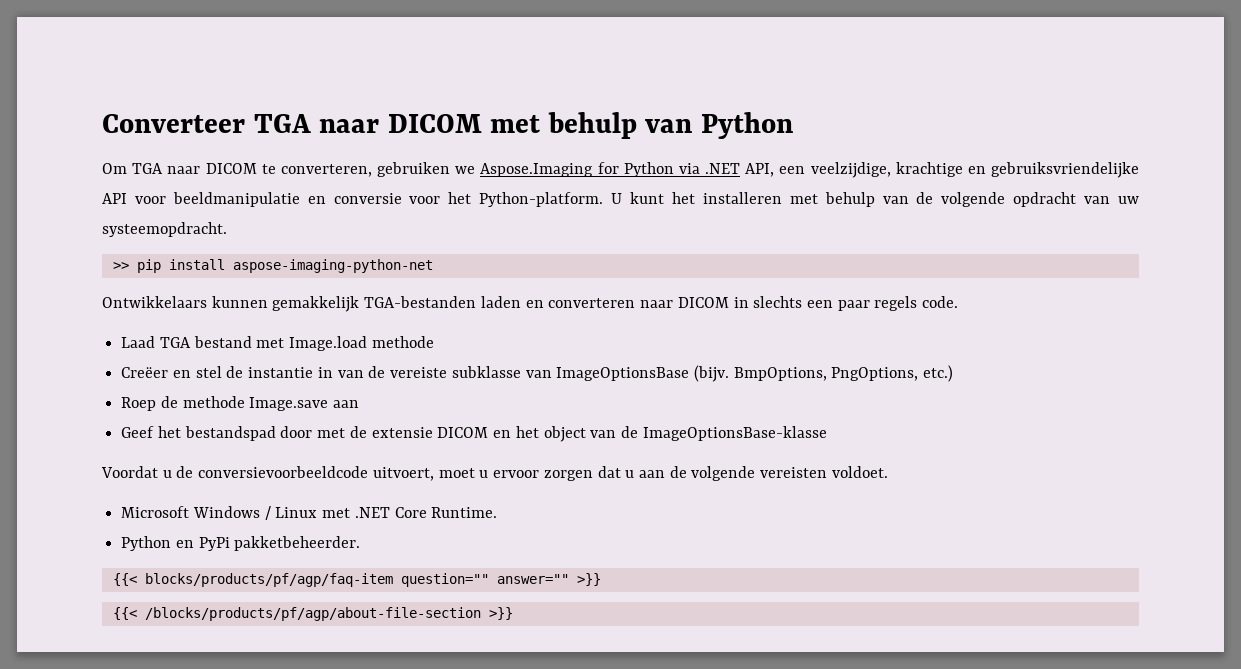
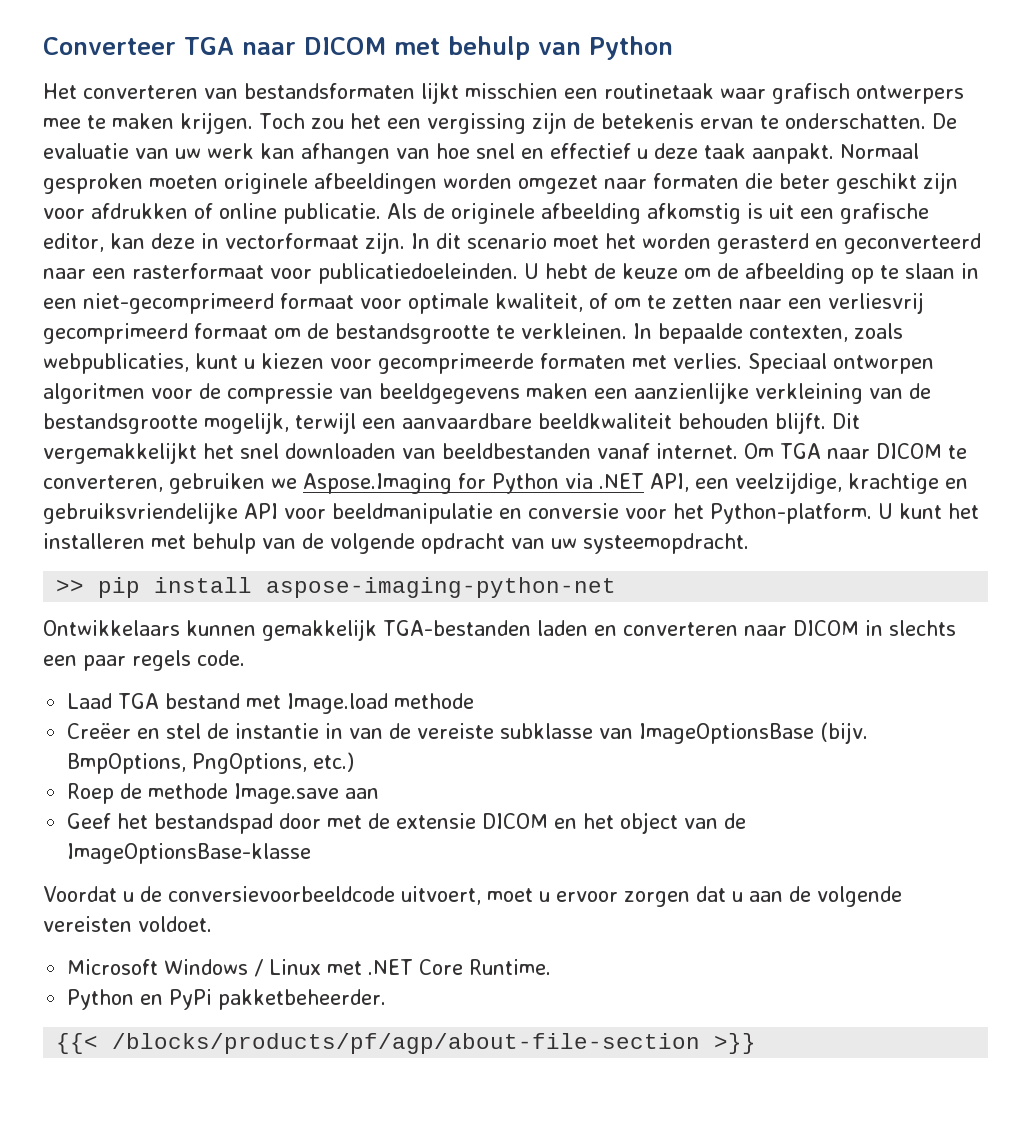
+ Het converteren van bestandsformaten lijkt misschien een routinetaak waar grafisch ontwerpers mee te maken krijgen. Toch zou het een vergissing zijn de betekenis ervan te onderschatten. De evaluatie van uw werk kan afhangen van hoe snel en effectief u deze taak aanpakt. Normaal gesproken moeten originele afbeeldingen worden omgezet naar formaten die beter geschikt zijn voor afdrukken of online publicatie. Als de originele afbeelding afkomstig is uit een grafische editor, kan deze in vectorformaat zijn. In dit scenario moet het worden gerasterd en geconverteerd naar een rasterformaat voor publicatiedoeleinden. U hebt de keuze om de afbeelding op te slaan in een niet-gecomprimeerd formaat voor optimale kwaliteit, of om te zetten naar een verliesvrij gecomprimeerd formaat om de bestandsgrootte te verkleinen. In bepaalde contexten, zoals webpublicaties, kunt u kiezen voor gecomprimeerde formaten met verlies. Speciaal ontworpen algoritmen voor de compressie van beeldgegevens maken een aanzienlijke verkleining van de bestandsgrootte mogelijk, terwijl een aanvaardbare beeldkwaliteit behouden blijft. Dit vergemakkelijkt het snel downloaden van beeldbestanden vanaf internet.
- {{< blocks/products/pf/agp/faq-item question="" answer="" >}}

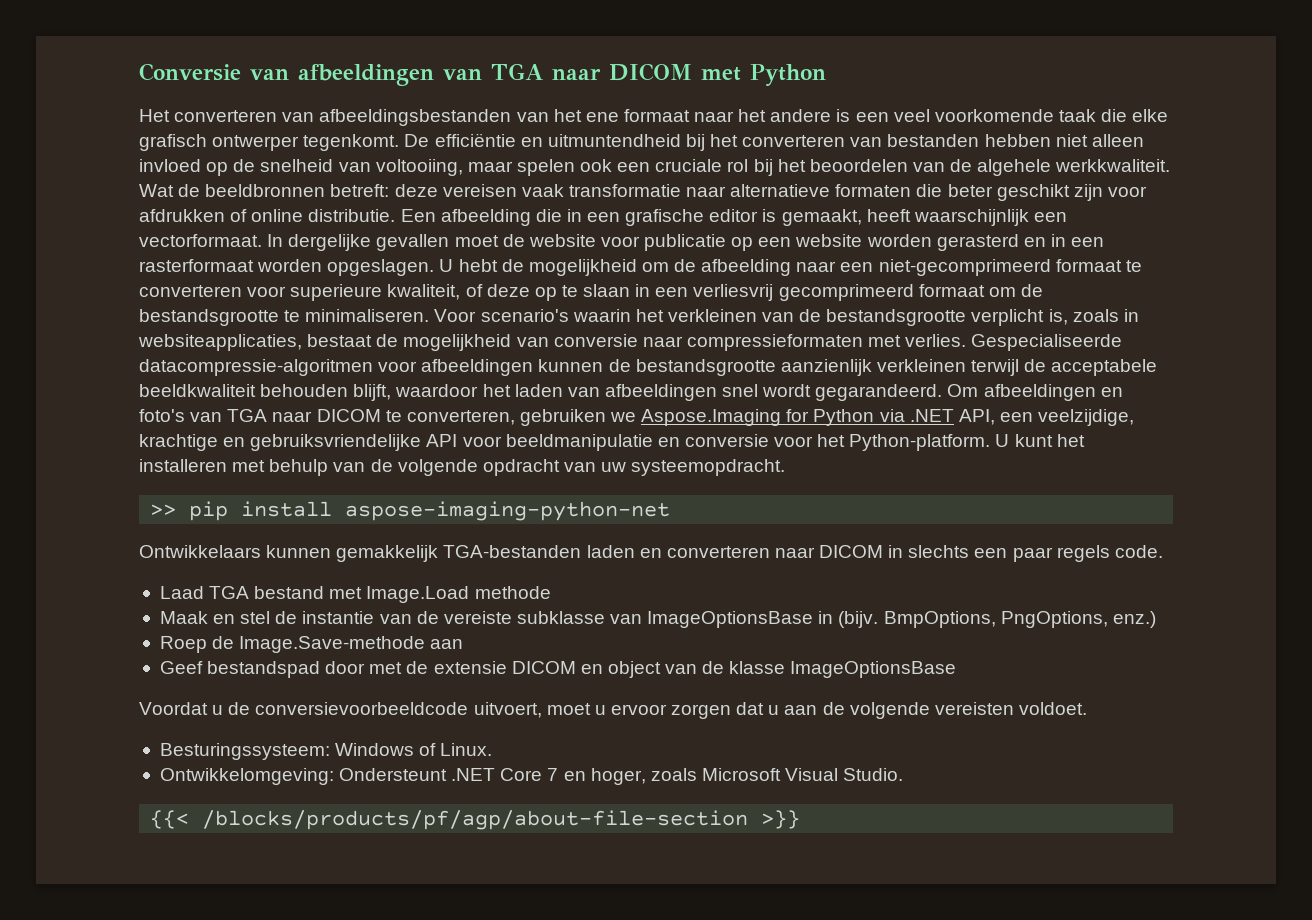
- Converteer TGA naar DICOM met behulp van Python
+ Conversie van afbeeldingen van TGA naar DICOM met Python
- Het converteren van bestandsformaten lijkt misschien een routinetaak waar grafisch ontwerpers mee te maken krijgen. Toch zou het een vergissing zijn de betekenis ervan te onderschatten. De evaluatie van uw werk kan afhangen van hoe snel en effectief u deze taak aanpakt. Normaal gesproken moeten originele afbeeldingen worden omgezet naar formaten die beter geschikt zijn voor afdrukken of online publicatie. Als de originele afbeelding afkomstig is uit een grafische editor, kan deze in vectorformaat zijn. In dit scenario moet het worden gerasterd en geconverteerd naar een rasterformaat voor publicatiedoeleinden.
+ Het converteren van afbeeldingsbestanden van het ene formaat naar het andere is een veel voorkomende taak die elke grafisch ontwerper tegenkomt. De efficiëntie en uitmuntendheid bij het converteren van bestanden hebben niet alleen invloed op de snelheid van voltooiing, maar spelen ook een cruciale rol bij het beoordelen van de algehele werkkwaliteit. Wat de beeldbronnen betreft: deze vereisen vaak transformatie naar alternatieve formaten die beter geschikt zijn voor afdrukken of online distributie. Een afbeelding die in een grafische editor is gemaakt, heeft waarschijnlijk een vectorformaat. In dergelijke gevallen moet de website voor publicatie op een website worden gerasterd en in een rasterformaat worden opgeslagen.
- U hebt de keuze om de afbeelding op te slaan in een niet-gecomprimeerd formaat voor optimale kwaliteit, of om te zetten naar een verliesvrij gecomprimeerd formaat om de bestandsgrootte te verkleinen. In bepaalde contexten, zoals webpublicaties, kunt u kiezen voor gecomprimeerde formaten met verlies. Speciaal ontworpen algoritmen voor de compressie van beeldgegevens maken een aanzienlijke verkleining van de bestandsgrootte mogelijk, terwijl een aanvaardbare beeldkwaliteit behouden blijft. Dit vergemakkelijkt het snel downloaden van beeldbestanden vanaf internet. Om TGA naar DICOM te converteren, gebruiken we Aspose.Imaging for Python via .NET API, een veelzijdige, krachtige en gebruiksvriendelijke API voor beeldmanipulatie en conversie voor het Python-platform.
+ U hebt de mogelijkheid om de afbeelding naar een niet-gecomprimeerd formaat te converteren voor superieure kwaliteit, of deze op te slaan in een verliesvrij gecomprimeerd formaat om de bestandsgrootte te minimaliseren. Voor scenario's waarin het verkleinen van de bestandsgrootte verplicht is, zoals in websiteapplicaties, bestaat de mogelijkheid van conversie naar compressieformaten met verlies. Gespecialiseerde datacompressie-algoritmen voor afbeeldingen kunnen de bestandsgrootte aanzienlijk verkleinen terwijl de acceptabele beeldkwaliteit behouden blijft, waardoor het laden van afbeeldingen snel wordt gegarandeerd. Om afbeeldingen en foto's van TGA naar DICOM te converteren, gebruiken we Aspose.Imaging for Python via .NET API, een veelzijdige, krachtige en gebruiksvriendelijke API voor beeldmanipulatie en conversie voor het Python-platform.
- Laad TGA bestand met Image.load methode
+ Laad TGA bestand met Image.Load methode
- Creëer en stel de instantie in van de vereiste subklasse van ImageOptionsBase (bijv.
+ Maak en stel de instantie van de vereiste subklasse van ImageOptionsBase in (bijv.
- BmpOptions, PngOptions, etc.)
+ BmpOptions, PngOptions, enz.)
- Roep de methode Image.save aan
+ Roep de Image.Save-methode aan
- Geef het bestandspad door met de extensie DICOM en het object van de ImageOptionsBase-klasse
+ Geef bestandspad door met de extensie DICOM en object van de klasse ImageOptionsBase
- Microsoft Windows / Linux met .NET Core Runtime.
- Python en PyPi pakketbeheerder.
+ Besturingssysteem: Windows of Linux.
+ Ontwikkelomgeving: Ondersteunt .NET Core 7 en hoger, zoals Microsoft Visual Studio.

